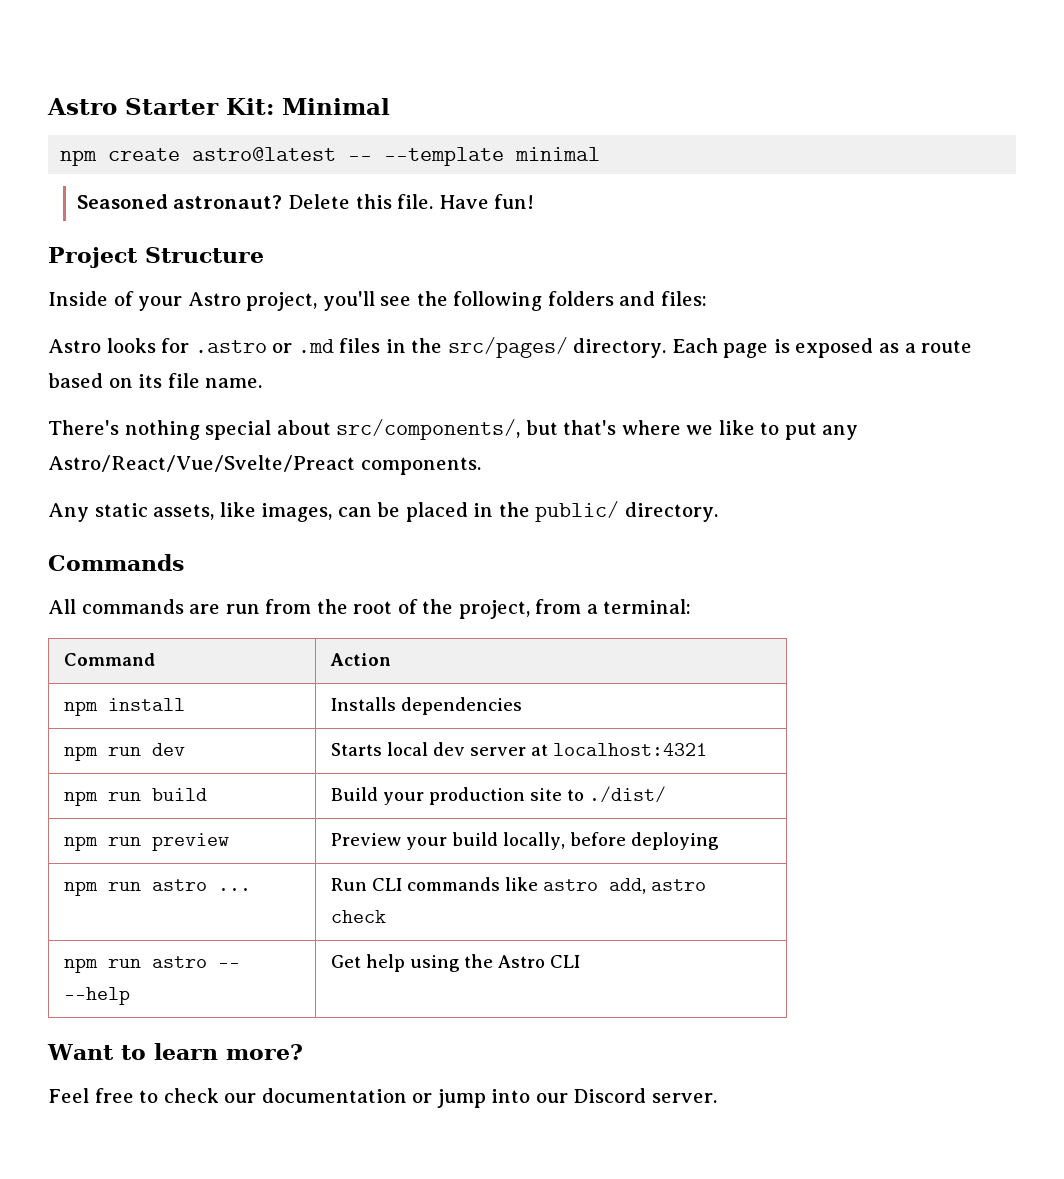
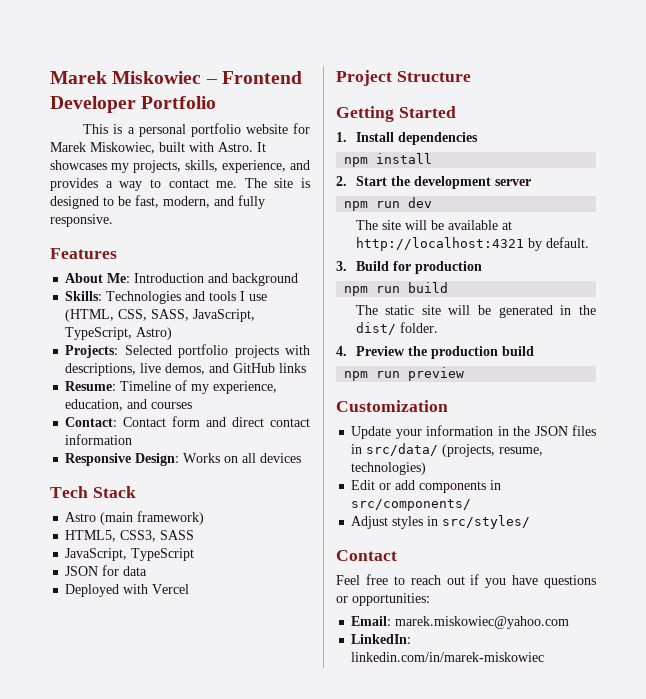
- Astro Starter Kit: Minimal
- npm create astro@latest -- --template minimal
- Seasoned astronaut? Delete this file. Have fun!
+ Marek Miskowiec – Frontend Developer Portfolio
+ This is a personal portfolio website for Marek Miskowiec, built with Astro. It showcases my projects, skills, experience, and provides a way to contact me. The site is designed to be fast, modern, and fully responsive.
+ Features
+ About Me: Introduction and background
+ Skills: Technologies and tools I use (HTML, CSS, SASS, JavaScript, TypeScript, Astro)
+ Projects: Selected portfolio projects with descriptions, live demos, and GitHub links
+ Resume: Timeline of my experience, education, and courses
+ Contact: Contact form and direct contact information
+ Responsive Design: Works on all devices
+ Tech Stack
+ Astro (main framework)
+ HTML5, CSS3, SASS
+ JavaScript, TypeScript
+ JSON for data
+ Deployed with Vercel
  Project Structure
- Inside of your Astro project, you'll see the following folders and files:
- Astro looks for .astro or .md files in the src/pages/ directory. Each page is exposed as a route based on its file name.
- There's nothing special about src/components/, but that's where we like to put any Astro/React/Vue/Svelte/Preact components.
- Any static assets, like images, can be placed in the public/ directory.
- Commands
- All commands are run from the root of the project, from a terminal:
- Command | Action
- npm install | Installs dependencies
- npm run dev | Starts local dev server at localhost:4321
- npm run build | Build your production site to ./dist/
- npm run preview | Preview your build locally, before deploying
- npm run astro ... | Run CLI commands like astro add, astro check
- npm run astro -- --help | Get help using the Astro CLI
- Want to learn more?
- Feel free to check our documentation or jump into our Discord server.
+ Getting Started
+ 1. Install dependencies
+ npm install
+ 2. Start the development server
+ npm run dev
+ The site will be available at http://localhost:4321 by default.
+ 3. Build for production
+ npm run build
+ The static site will be generated in the dist/ folder.
+ 4. Preview the production build
+ npm run preview
+ Customization
+ Update your information in the JSON files in src/data/ (projects, resume, technologies)
+ Edit or add components in src/components/
+ Adjust styles in src/styles/
+ Contact
+ Feel free to reach out if you have questions or opportunities:
+ Email: marek.miskowiec@yahoo.com
+ LinkedIn: linkedin.com/in/marek-miskowiec

